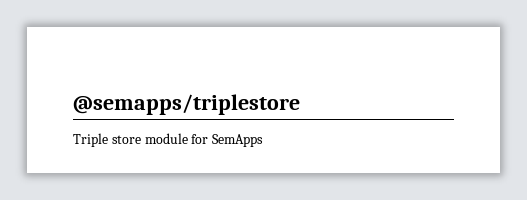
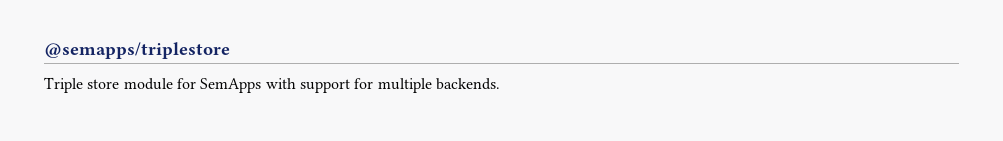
- Triple store module for SemApps
+ Triple store module for SemApps with support for multiple backends.

